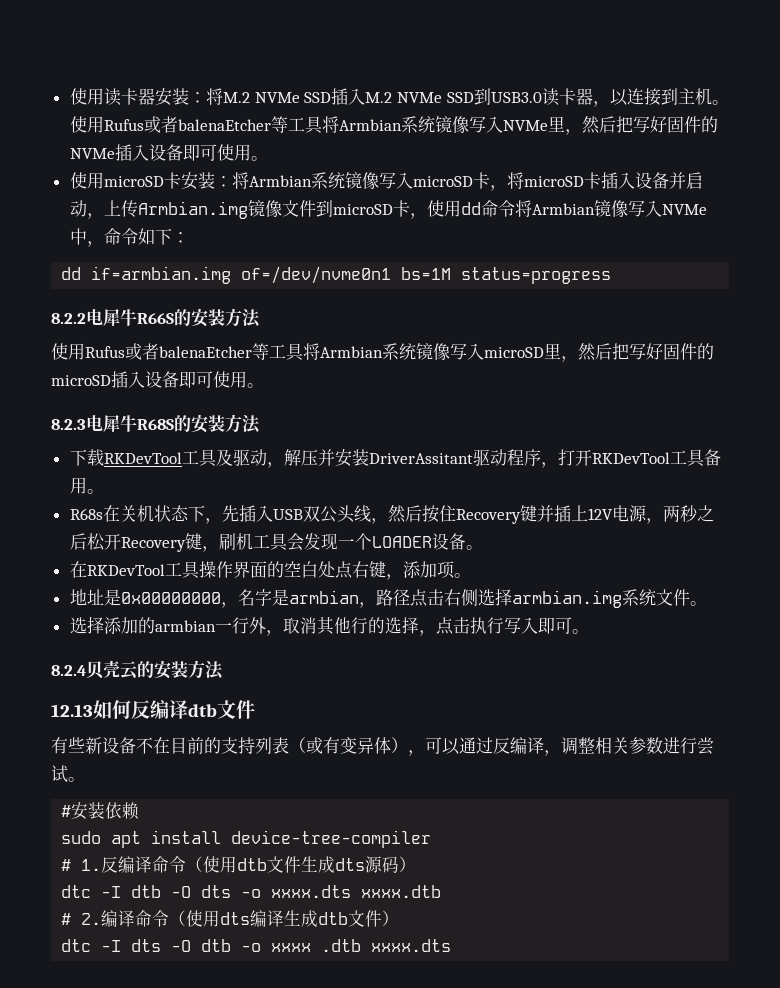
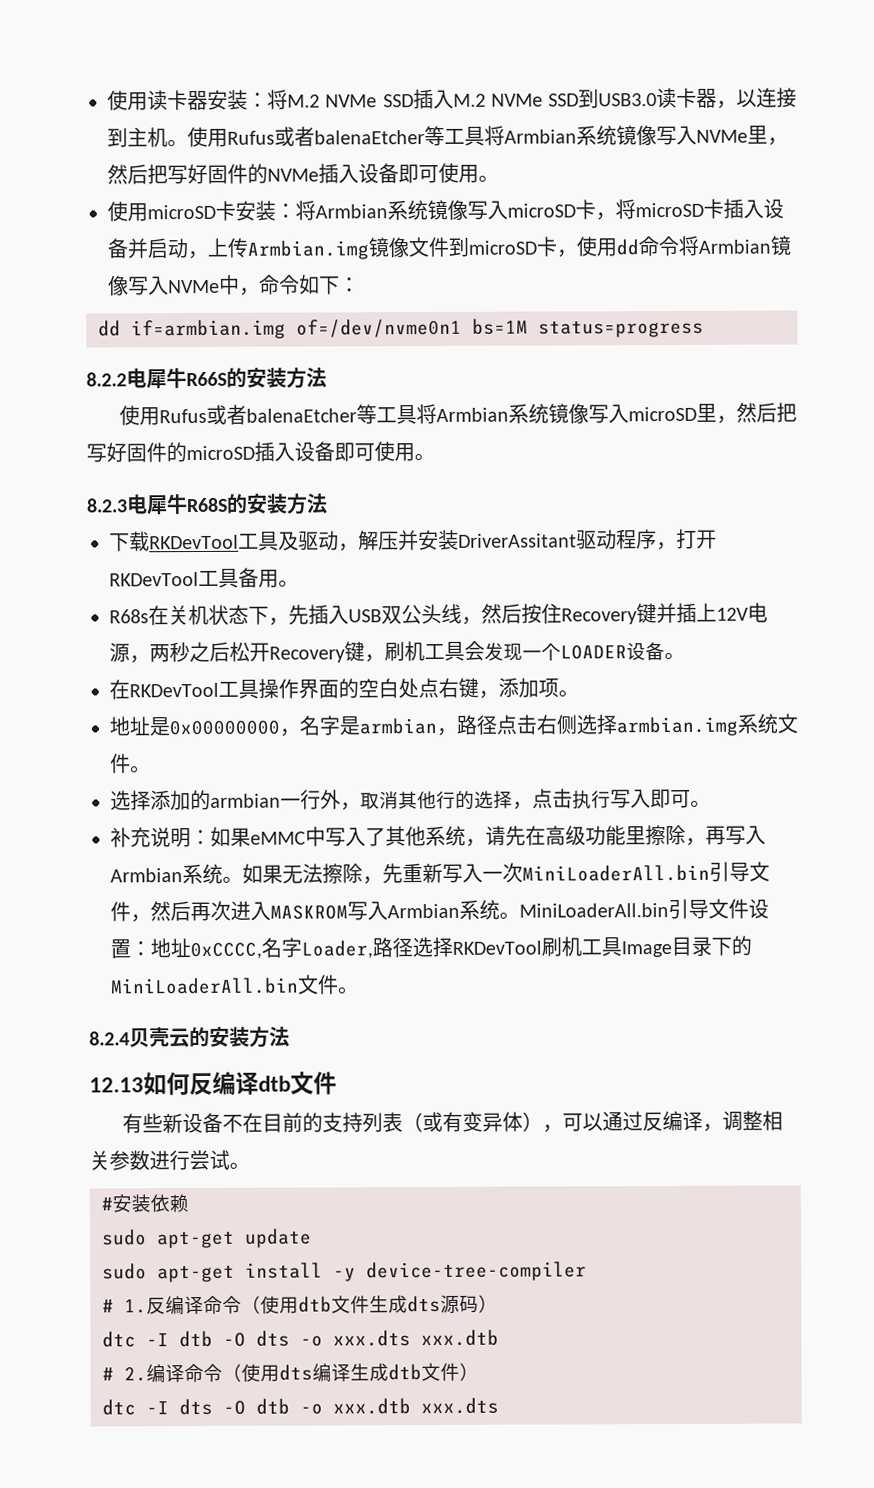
+ 补充说明：如果eMMC中写入了其他系统，请先在高级功能里擦除，再写入Armbian系统。如果无法擦除，先重新写入一次MiniLoaderAll.bin引导文件，然后再次进入MASKROM写入Armbian系统。MiniLoaderAll.bin引导文件设置：地址0xCCCC,名字Loader,路径选择RKDevTool刷机工具Image目录下的MiniLoaderAll.bin文件。
- sudo apt install device-tree-compiler
+ sudo apt-get update
+ sudo apt-get install -y device-tree-compiler
- dtc -I dtb -O dts -o xxxx.dts xxxx.dtb
+ dtc -I dtb -O dts -o xxx.dts xxx.dtb
- dtc -I dts -O dtb -o xxxx .dtb xxxx.dts
+ dtc -I dts -O dtb -o xxx.dtb xxx.dts

